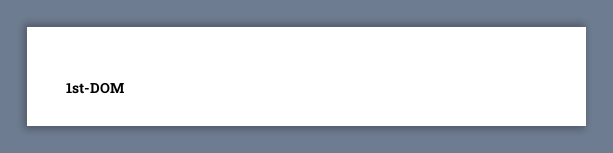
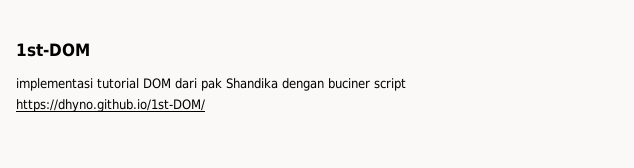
+ implementasi tutorial DOM dari pak Shandika dengan buciner script
+ https://dhyno.github.io/1st-DOM/

